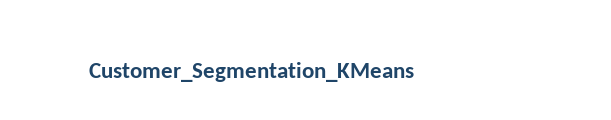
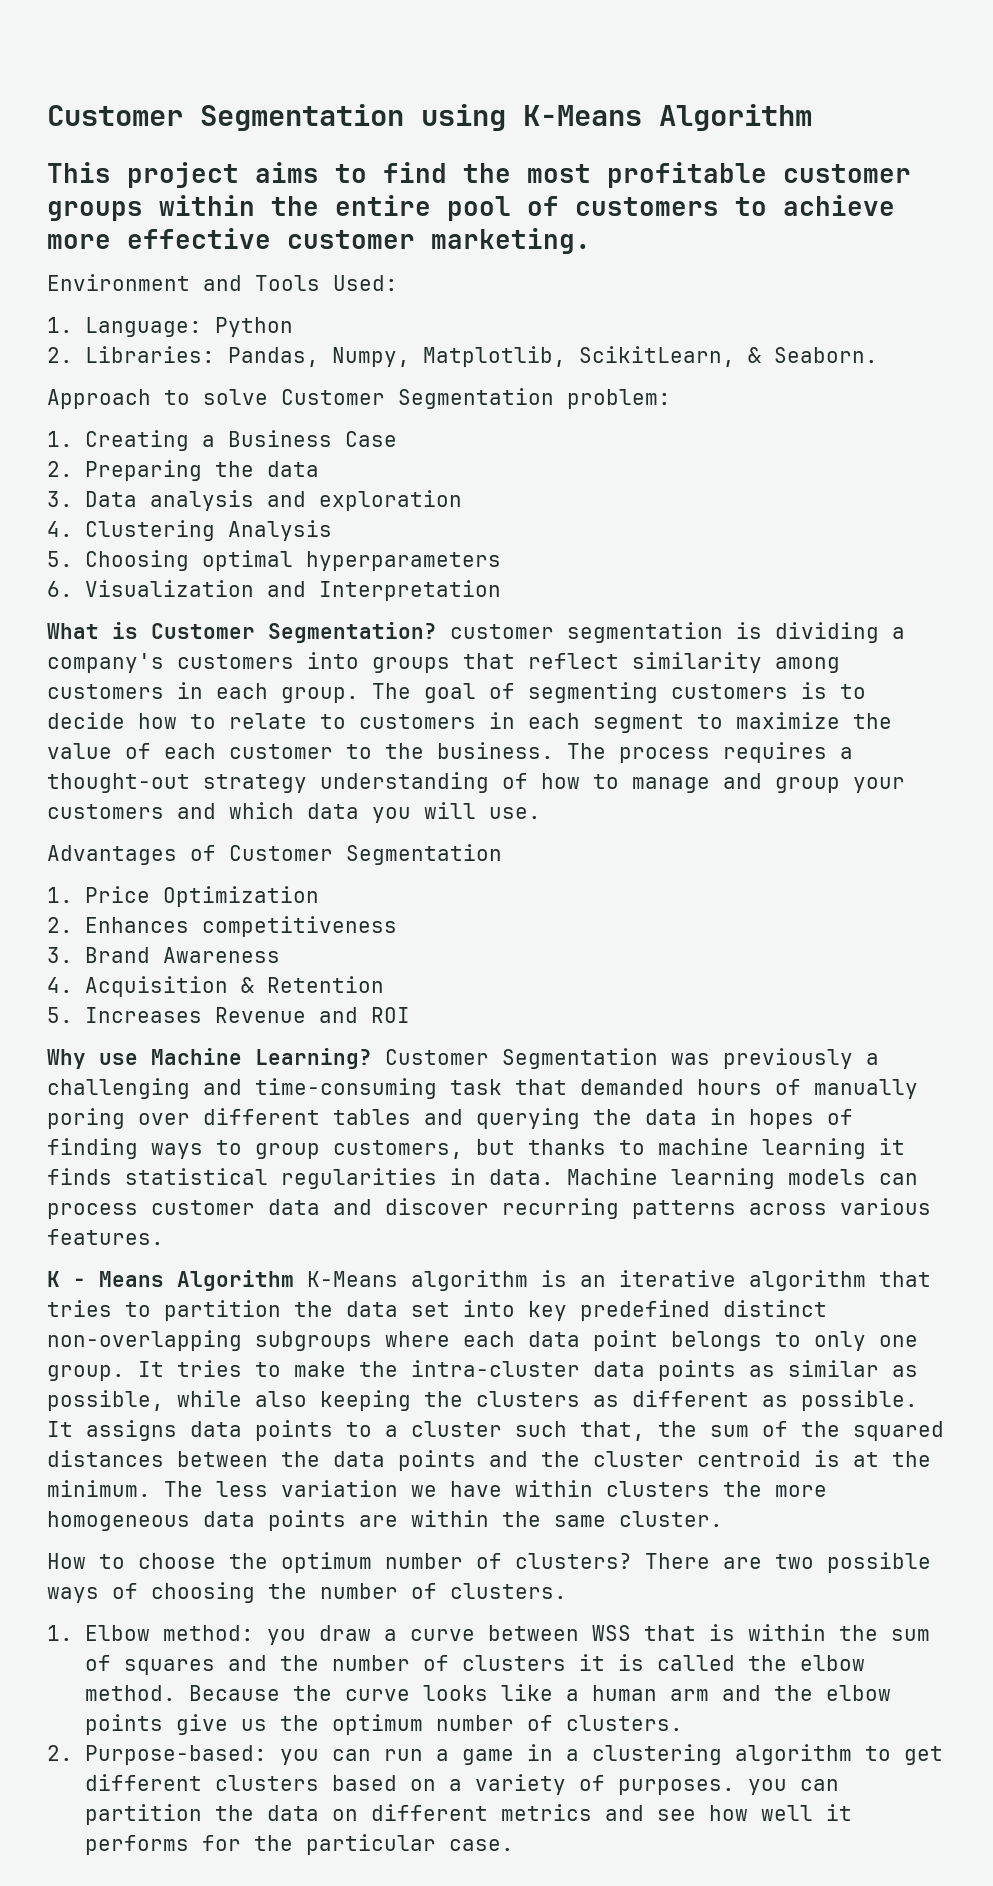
- Customer_Segmentation_KMeans
+ Customer Segmentation using K-Means Algorithm
+ This project aims to find the most profitable customer groups within the entire pool of customers to achieve more effective customer marketing.
+ Environment and Tools Used:
+ 1. Language: Python
+ 2. Libraries: Pandas, Numpy, Matplotlib, ScikitLearn, & Seaborn.
+ Approach to solve Customer Segmentation problem:
+ 1. Creating a Business Case
+ 2. Preparing the data
+ 3. Data analysis and exploration
+ 4. Clustering Analysis
+ 5. Choosing optimal hyperparameters
+ 6. Visualization and Interpretation
+ What is Customer Segmentation? customer segmentation is dividing a company's customers into groups that reflect similarity among customers in each group. The goal of segmenting customers is to decide how to relate to customers in each segment to maximize the value of each customer to the business. The process requires a thought-out strategy understanding of how to manage and group your customers and which data you will use.
+ Advantages of Customer Segmentation
+ 1. Price Optimization
+ 2. Enhances competitiveness
+ 3. Brand Awareness
+ 4. Acquisition & Retention
+ 5. Increases Revenue and ROI
+ Why use Machine Learning? Customer Segmentation was previously a challenging and time-consuming task that demanded hours of manually poring over different tables and querying the data in hopes of finding ways to group customers, but thanks to machine learning it finds statistical regularities in data. Machine learning models can process customer data and discover recurring patterns across various features.
+ K - Means Algorithm K-Means algorithm is an iterative algorithm that tries to partition the data set into key predefined distinct non-overlapping subgroups where each data point belongs to only one group. It tries to make the intra-cluster data points as similar as possible, while also keeping the clusters as different as possible. It assigns data points to a cluster such that, the sum of the squared distances between the data points and the cluster centroid is at the minimum. The less variation we have within clusters the more homogeneous data points are within the same cluster.
+ How to choose the optimum number of clusters? There are two possible ways of choosing the number of clusters.
+ 1. Elbow method: you draw a curve between WSS that is within the sum of squares and the number of clusters it is called the elbow method. Because the curve looks like a human arm and the elbow points give us the optimum number of clusters.
+ 2. Purpose-based: you can run a game in a clustering algorithm to get different clusters based on a variety of purposes. you can partition the data on different metrics and see how well it performs for the particular case.

